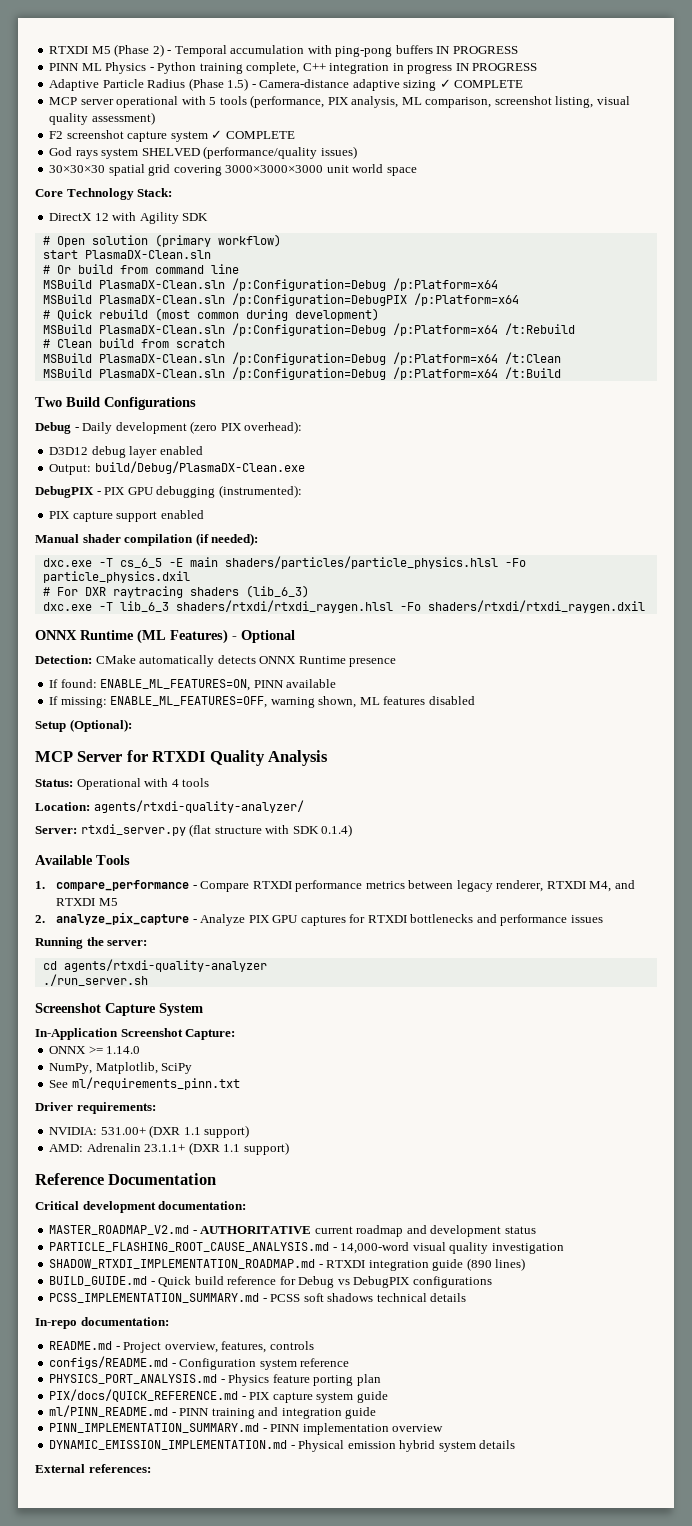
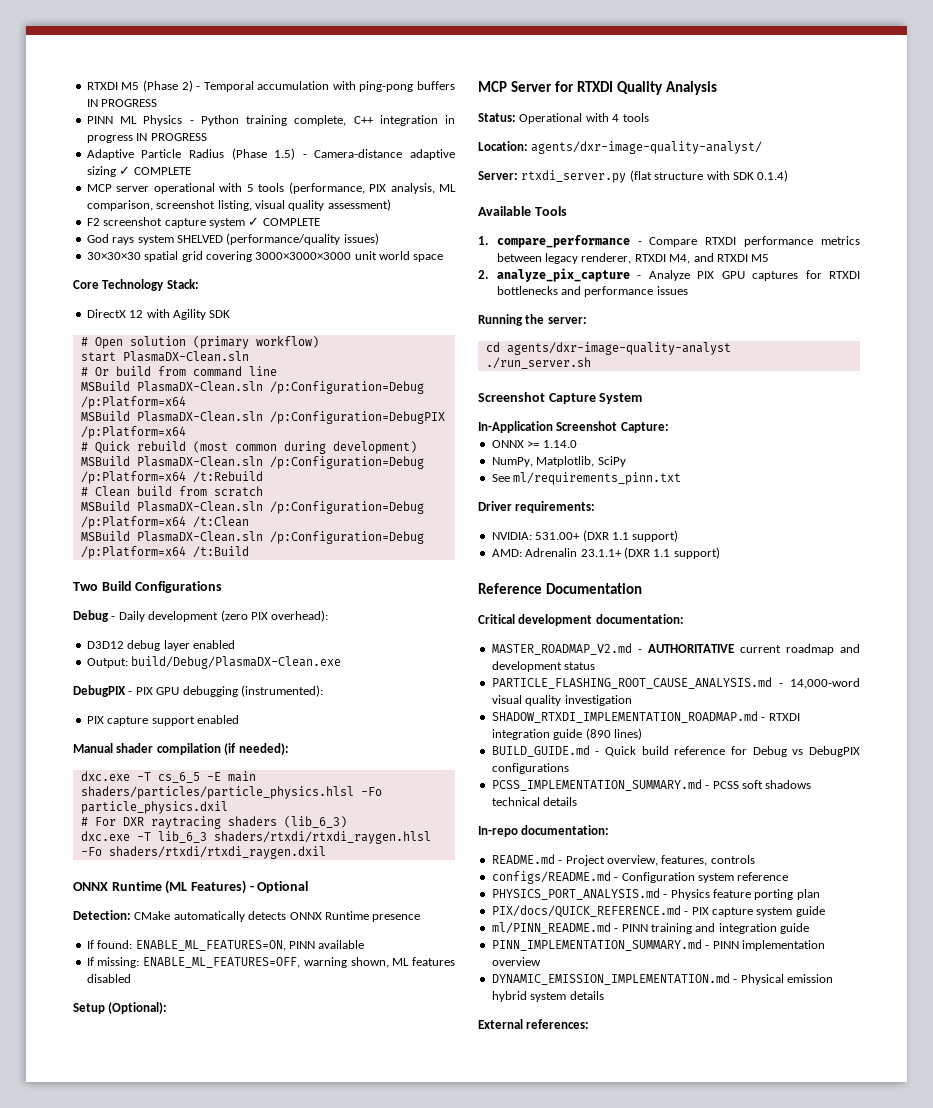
- Location: agents/rtxdi-quality-analyzer/
+ Location: agents/dxr-image-quality-analyst/
- cd agents/rtxdi-quality-analyzer
+ cd agents/dxr-image-quality-analyst

